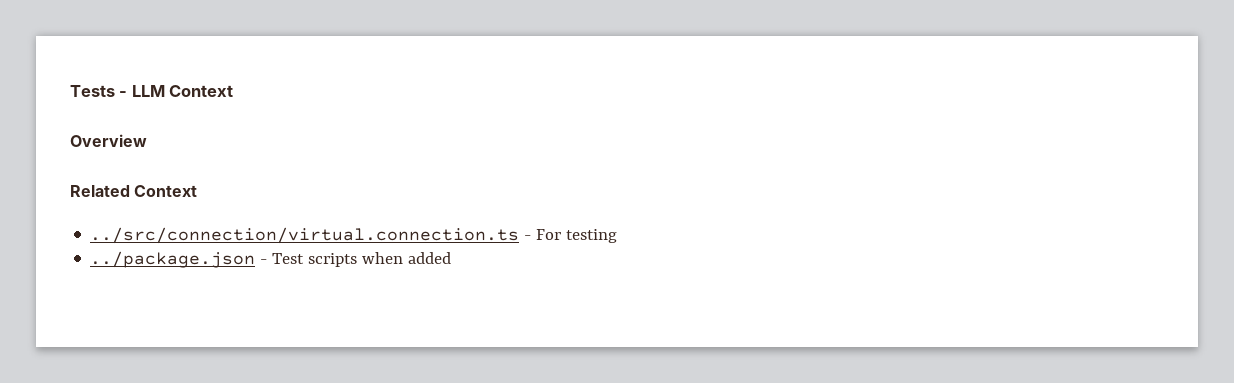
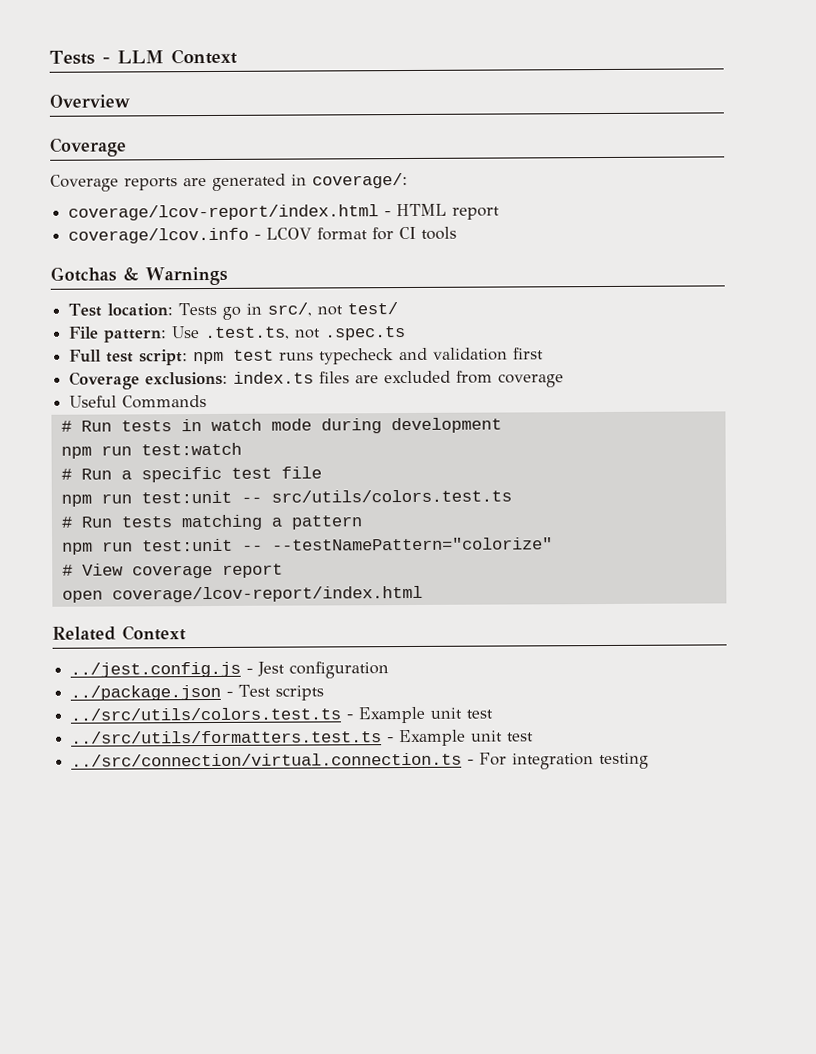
  Overview
+ Coverage
+ Coverage reports are generated in coverage/:
+ coverage/lcov-report/index.html - HTML report
+ coverage/lcov.info - LCOV format for CI tools
+ Gotchas & Warnings
+ Test location: Tests go in src/, not test/
+ File pattern: Use .test.ts, not .spec.ts
+ Full test script: npm test runs typecheck and validation first
+ Coverage exclusions: index.ts files are excluded from coverage
+ Useful Commands
+ # Run tests in watch mode during development
+ npm run test:watch
+ # Run a specific test file
+ npm run test:unit -- src/utils/colors.test.ts
+ # Run tests matching a pattern
+ npm run test:unit -- --testNamePattern="colorize"
+ # View coverage report
+ open coverage/lcov-report/index.html
  Related Context
- ../src/connection/virtual.connection.ts - For testing
- ../package.json - Test scripts when added
+ ../jest.config.js - Jest configuration
+ ../package.json - Test scripts
+ ../src/utils/colors.test.ts - Example unit test
+ ../src/utils/formatters.test.ts - Example unit test
+ ../src/connection/virtual.connection.ts - For integration testing

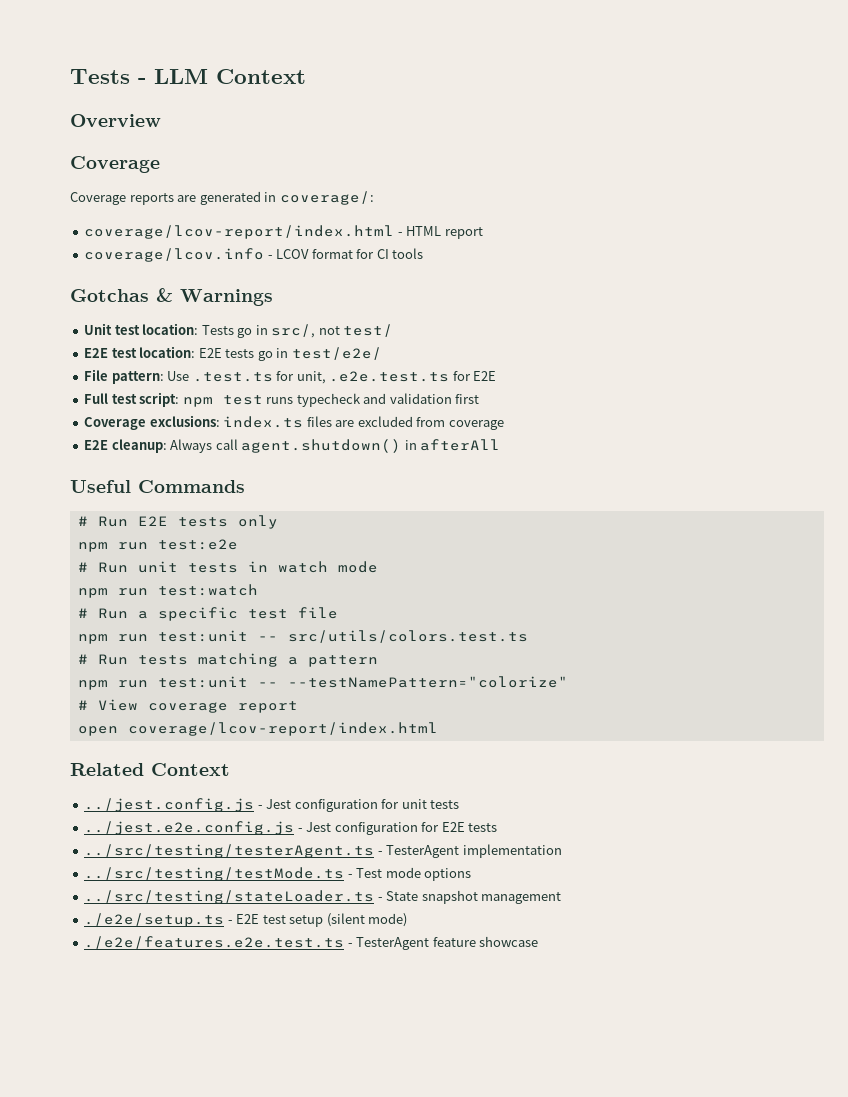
- Test location: Tests go in src/, not test/
+ Unit test location: Tests go in src/, not test/
- File pattern: Use .test.ts, not .spec.ts
+ E2E test location: E2E tests go in test/e2e/
+ File pattern: Use .test.ts for unit, .e2e.test.ts for E2E
+ E2E cleanup: Always call agent.shutdown() in afterAll
  Useful Commands
- # Run tests in watch mode during development
+ # Run E2E tests only
+ npm run test:e2e
+ # Run unit tests in watch mode
- ../jest.config.js - Jest configuration
- ../package.json - Test scripts
- ../src/utils/colors.test.ts - Example unit test
- ../src/utils/formatters.test.ts - Example unit test
- ../src/connection/virtual.connection.ts - For integration testing
+ ../jest.config.js - Jest configuration for unit tests
+ ../jest.e2e.config.js - Jest configuration for E2E tests
+ ../src/testing/testerAgent.ts - TesterAgent implementation
+ ../src/testing/testMode.ts - Test mode options
+ ../src/testing/stateLoader.ts - State snapshot management
+ ./e2e/setup.ts - E2E test setup (silent mode)
+ ./e2e/features.e2e.test.ts - TesterAgent feature showcase

